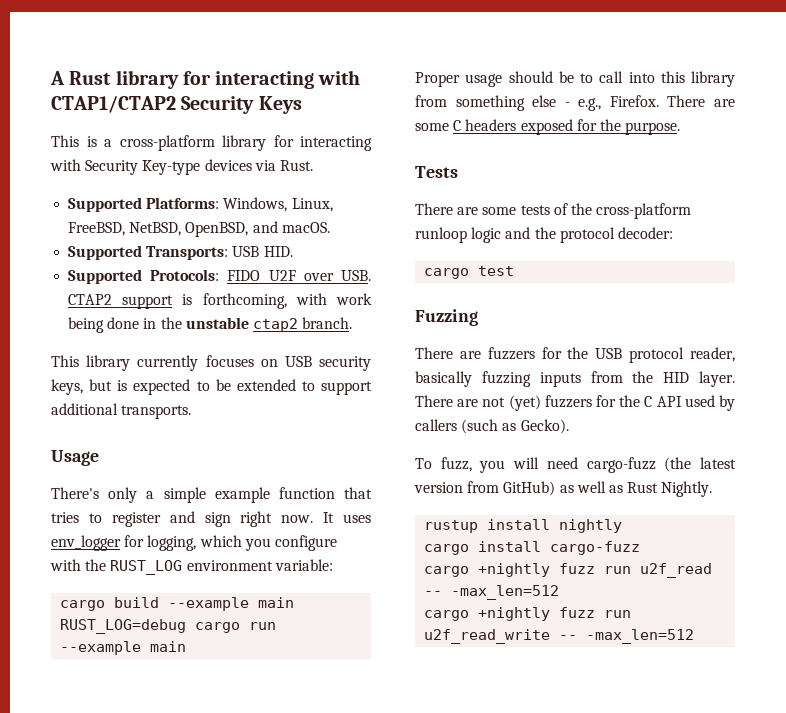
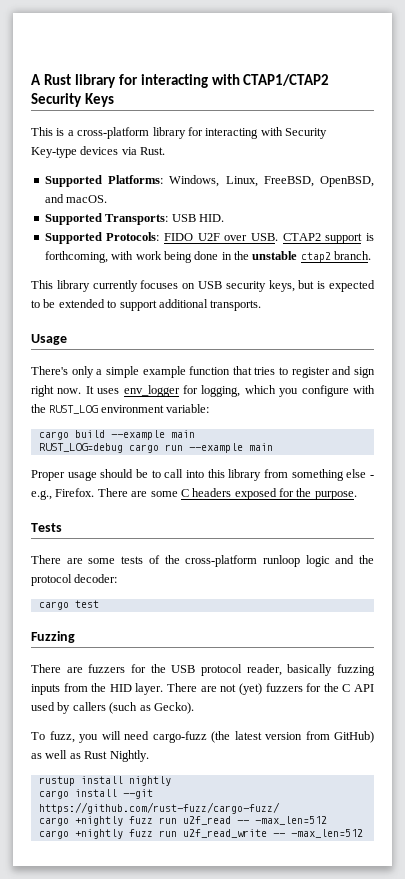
- Supported Platforms: Windows, Linux, FreeBSD, NetBSD, OpenBSD, and macOS.
+ Supported Platforms: Windows, Linux, FreeBSD, OpenBSD, and macOS.
- cargo install cargo-fuzz
+ cargo install --git https://github.com/rust-fuzz/cargo-fuzz/

